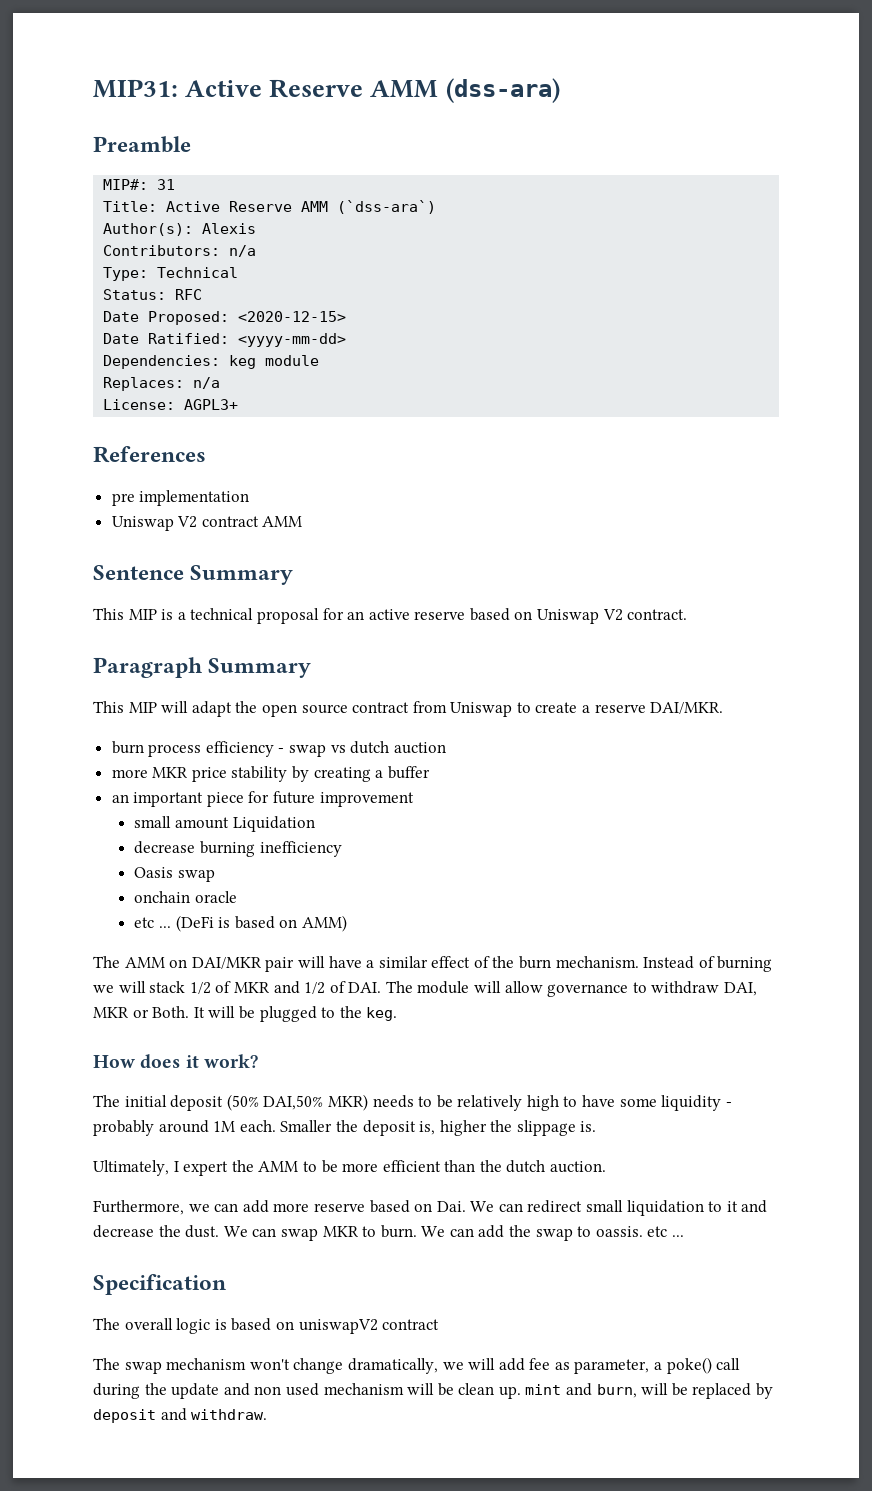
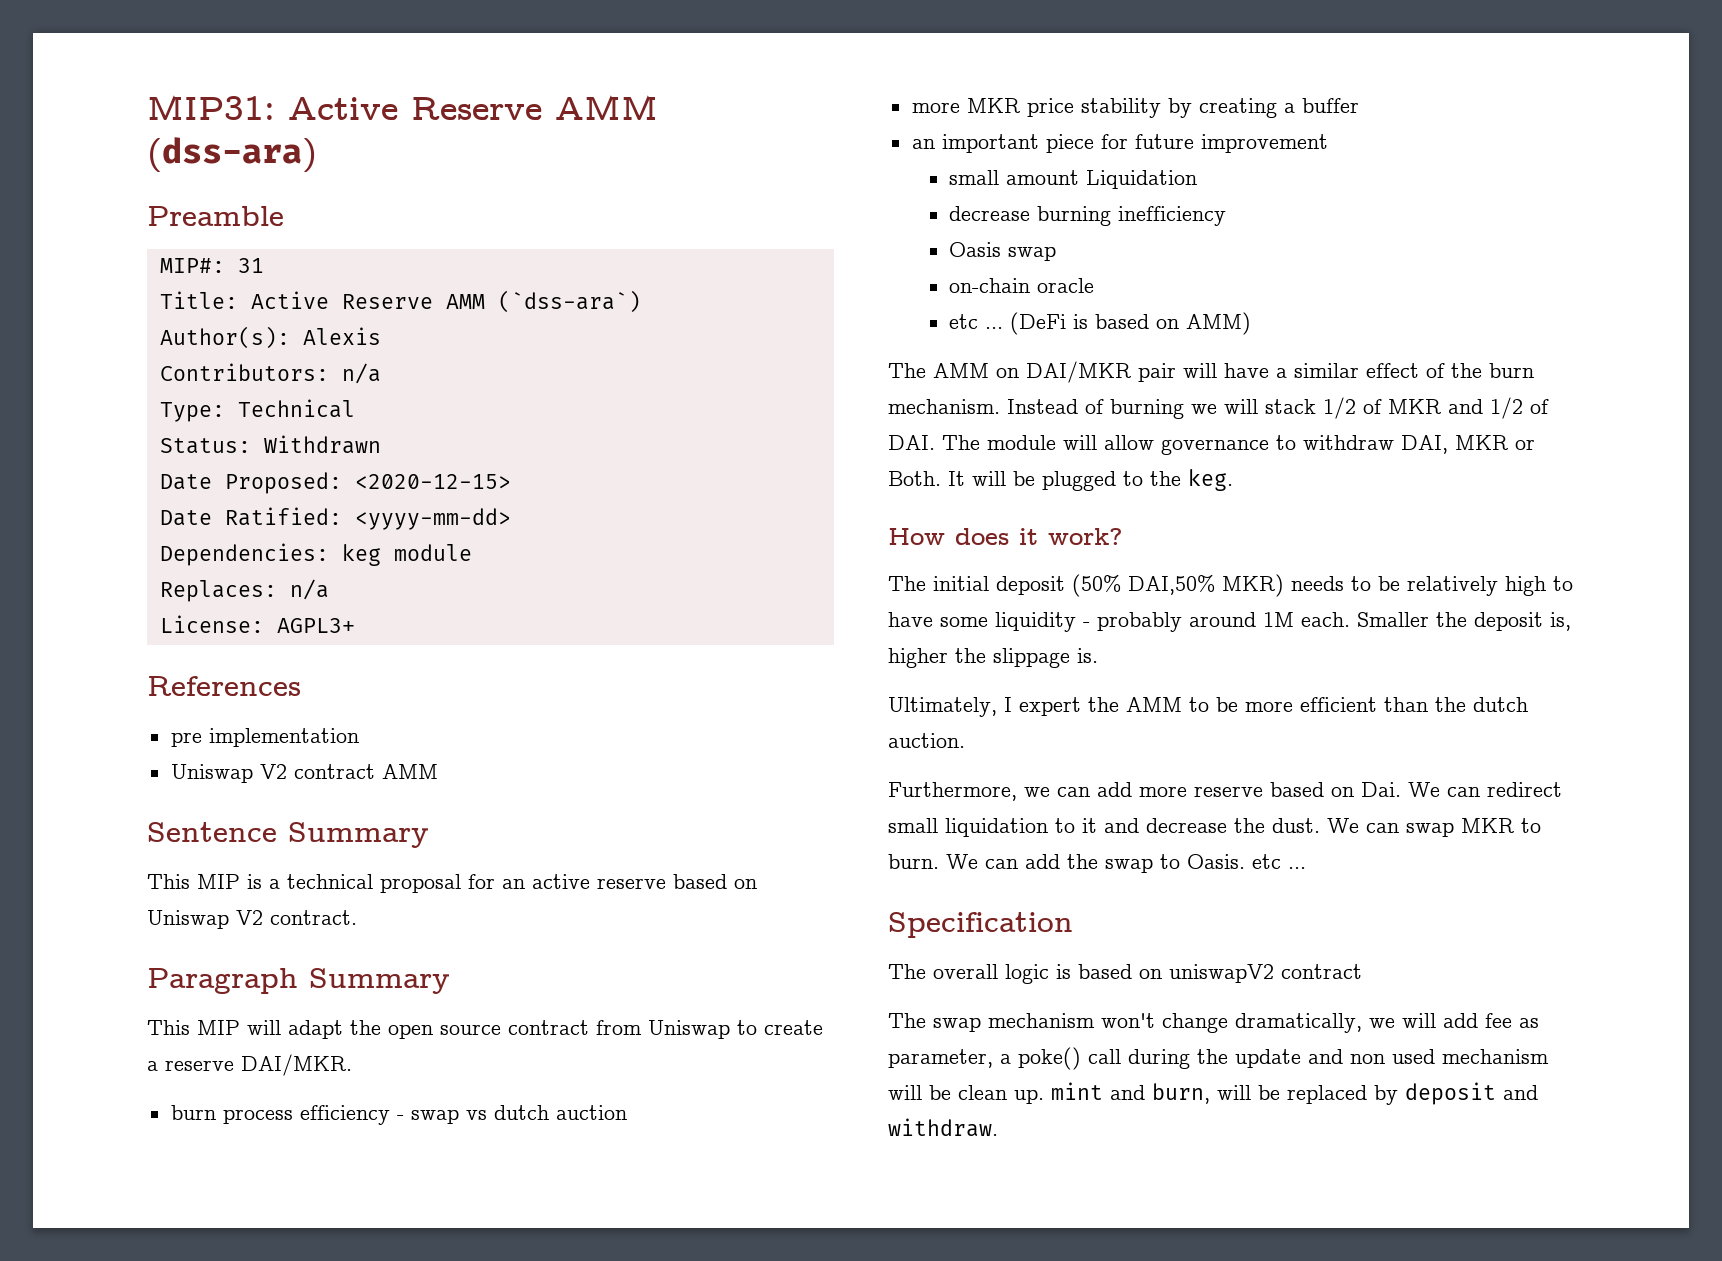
- Status: RFC
+ Status: Withdrawn
- onchain oracle
+ on-chain oracle
- We can add the swap to oassis. etc ...
+ We can add the swap to Oasis. etc ...

